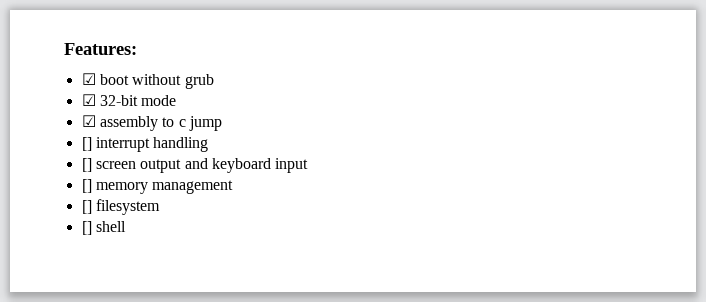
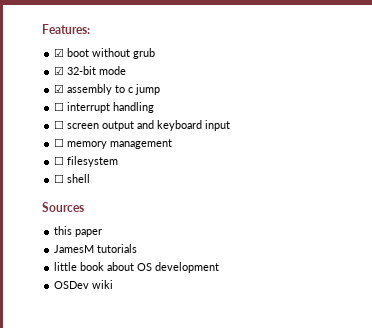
- [] interrupt handling
+ ☐ interrupt handling
- [] screen output and keyboard input
+ ☐ screen output and keyboard input
- [] memory management
+ ☐ memory management
- [] filesystem
+ ☐ filesystem
- [] shell
+ ☐ shell
+ Sources
+ this paper
+ JamesM tutorials
+ little book about OS development
+ OSDev wiki

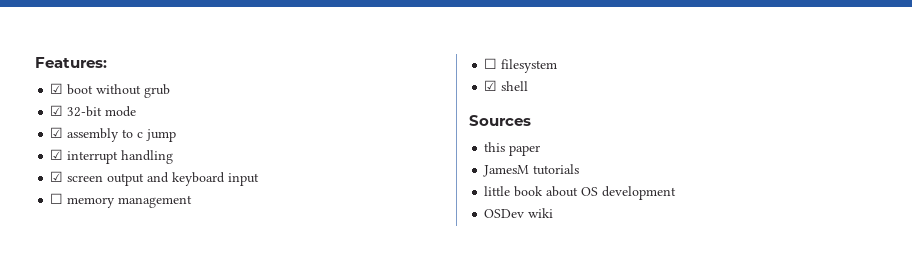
- ☐ interrupt handling
+ ☑ interrupt handling
- ☐ screen output and keyboard input
+ ☑ screen output and keyboard input
- ☐ shell
+ ☑ shell

